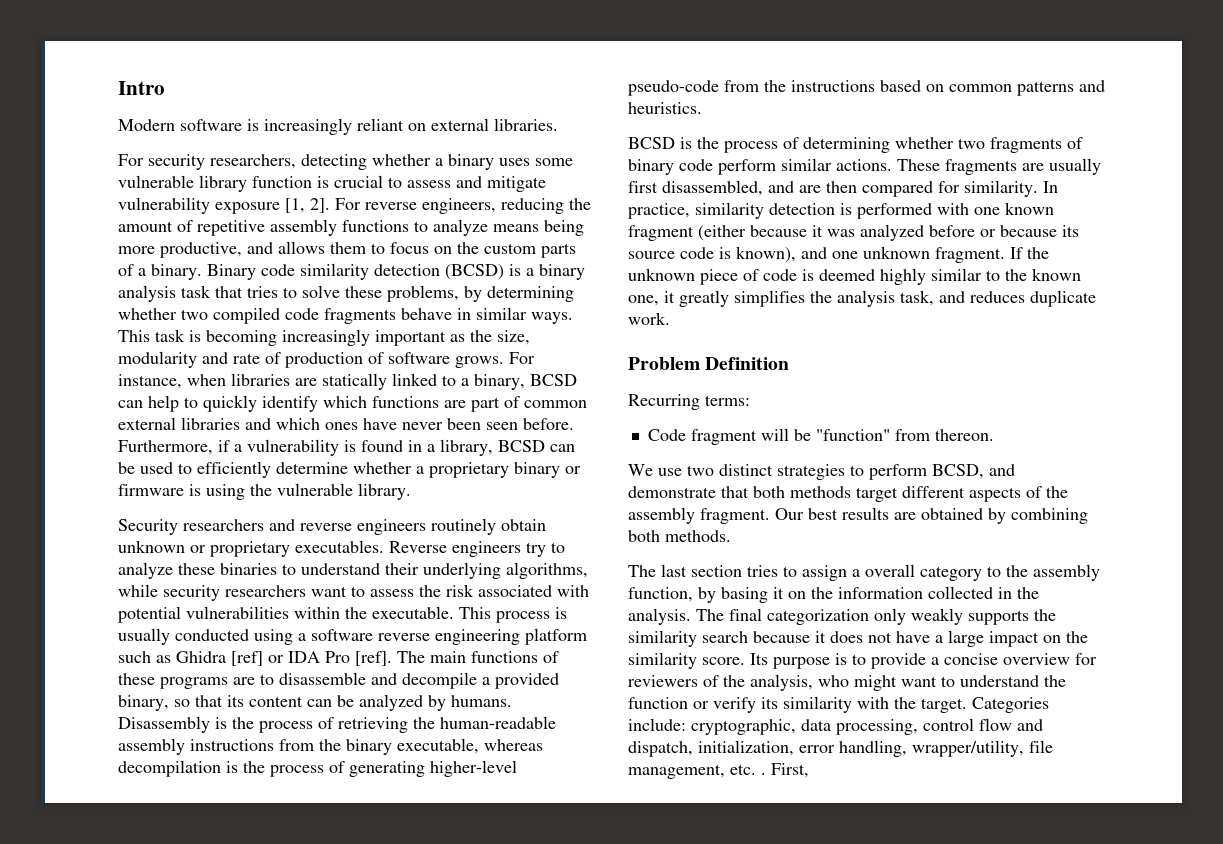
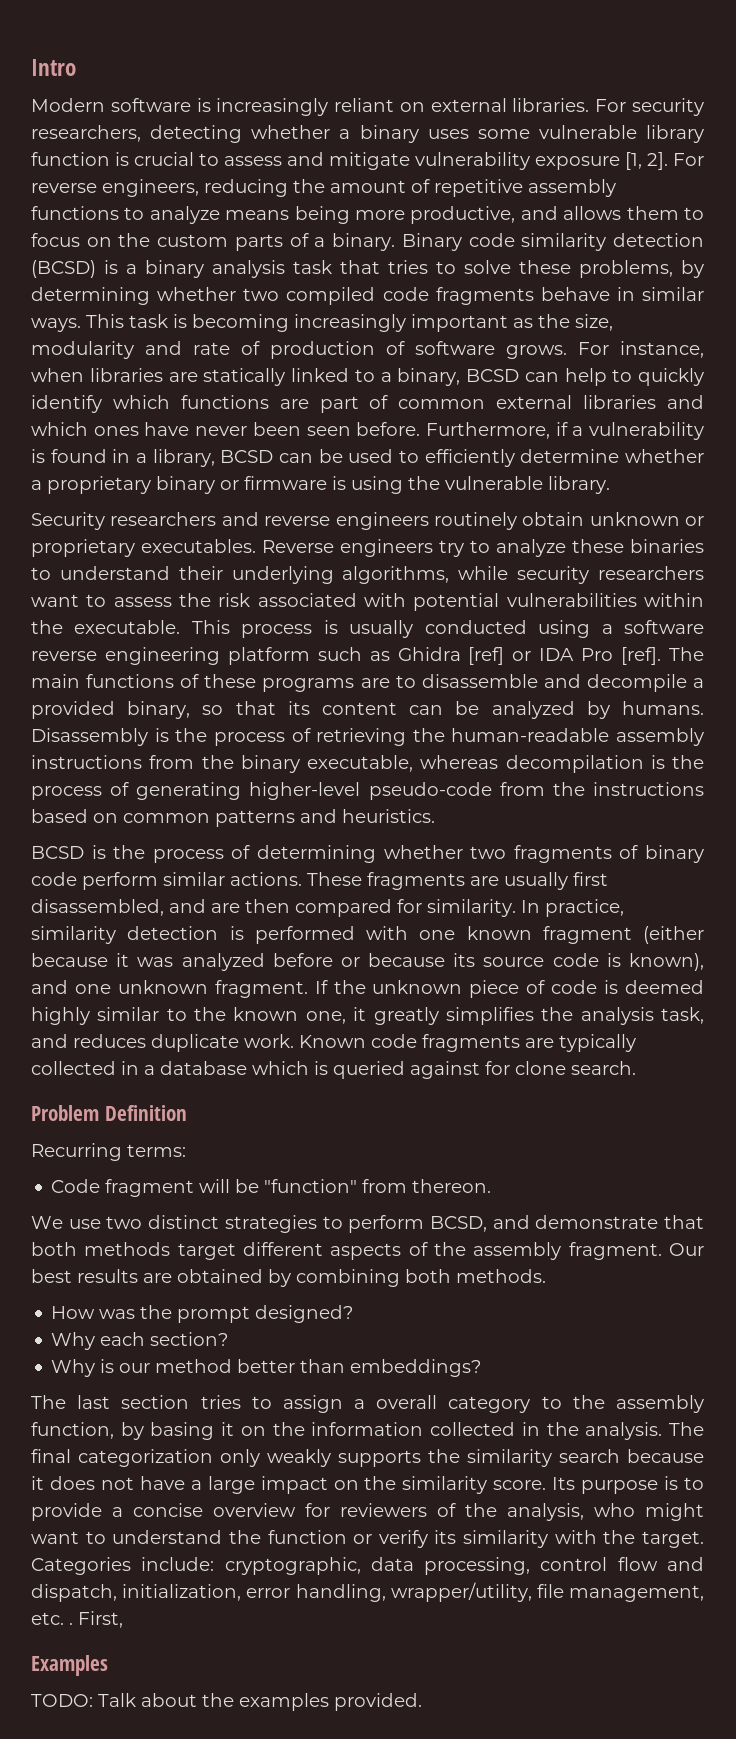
- Modern software is increasingly reliant on external libraries.
- For security researchers, detecting whether a binary uses some vulnerable library function is crucial to assess and mitigate vulnerability exposure [1, 2].
+ Modern software is increasingly reliant on external libraries. For security researchers, detecting whether a binary uses some vulnerable library function is crucial to assess and mitigate vulnerability exposure [1, 2].
+ Known code fragments are typically collected in a database which is queried against for clone search.
+ How was the prompt designed?
+ Why each section?
+ Why is our method better than embeddings?
+ Examples
+ TODO: Talk about the examples provided.

